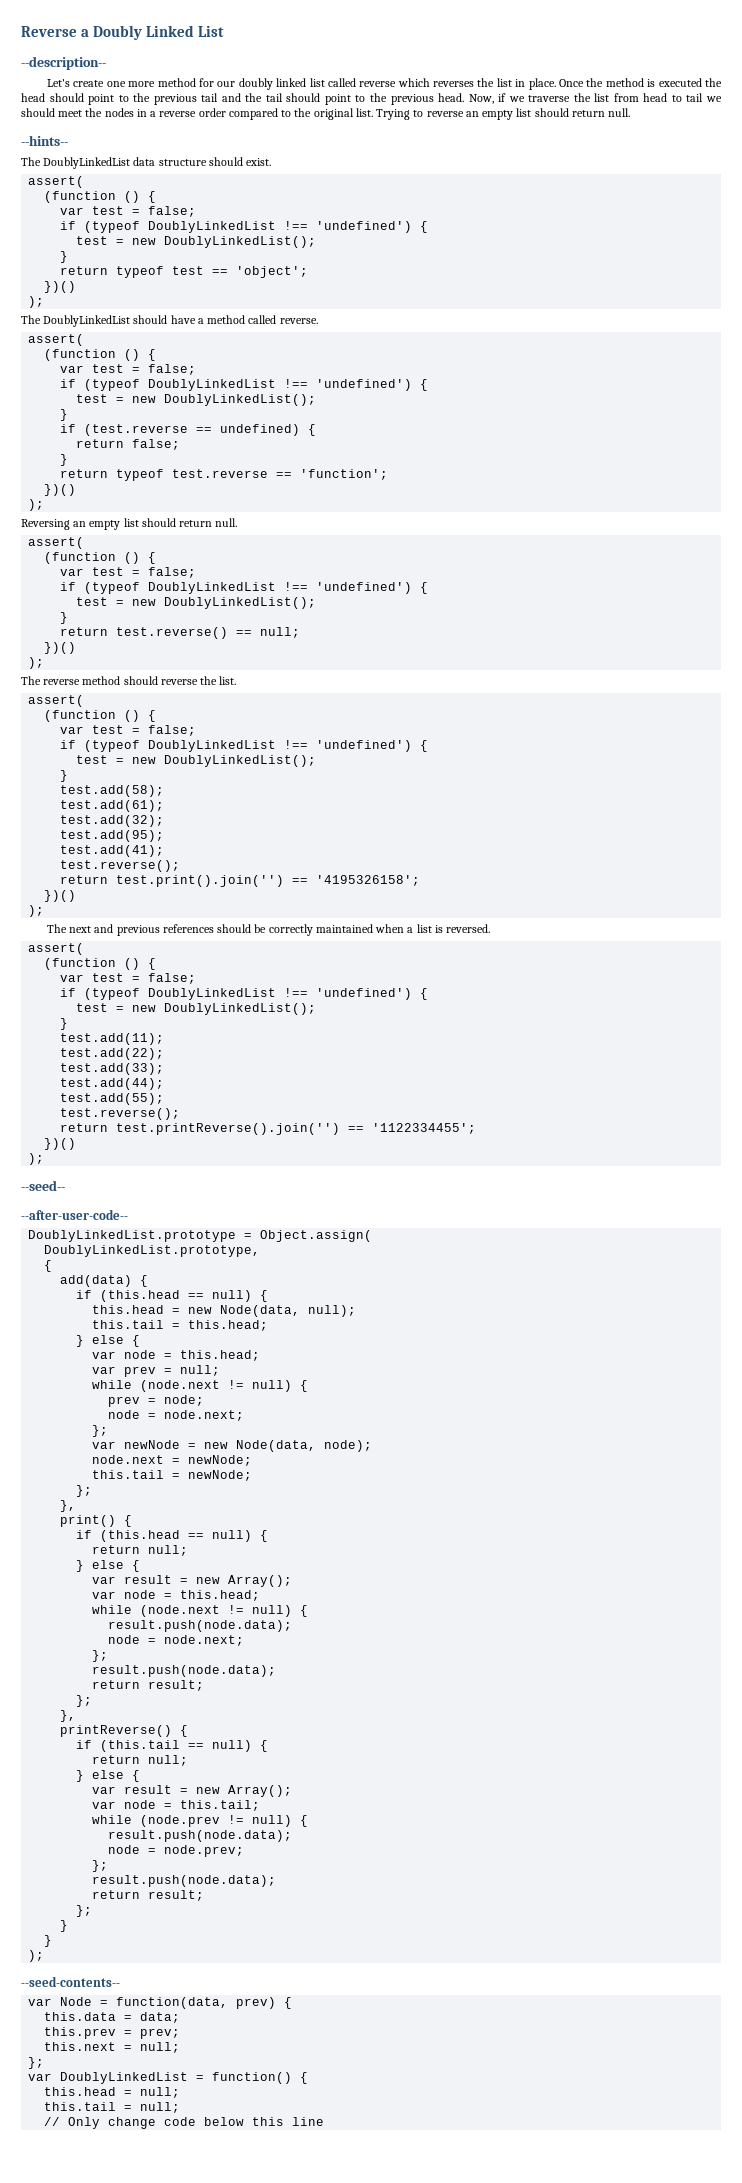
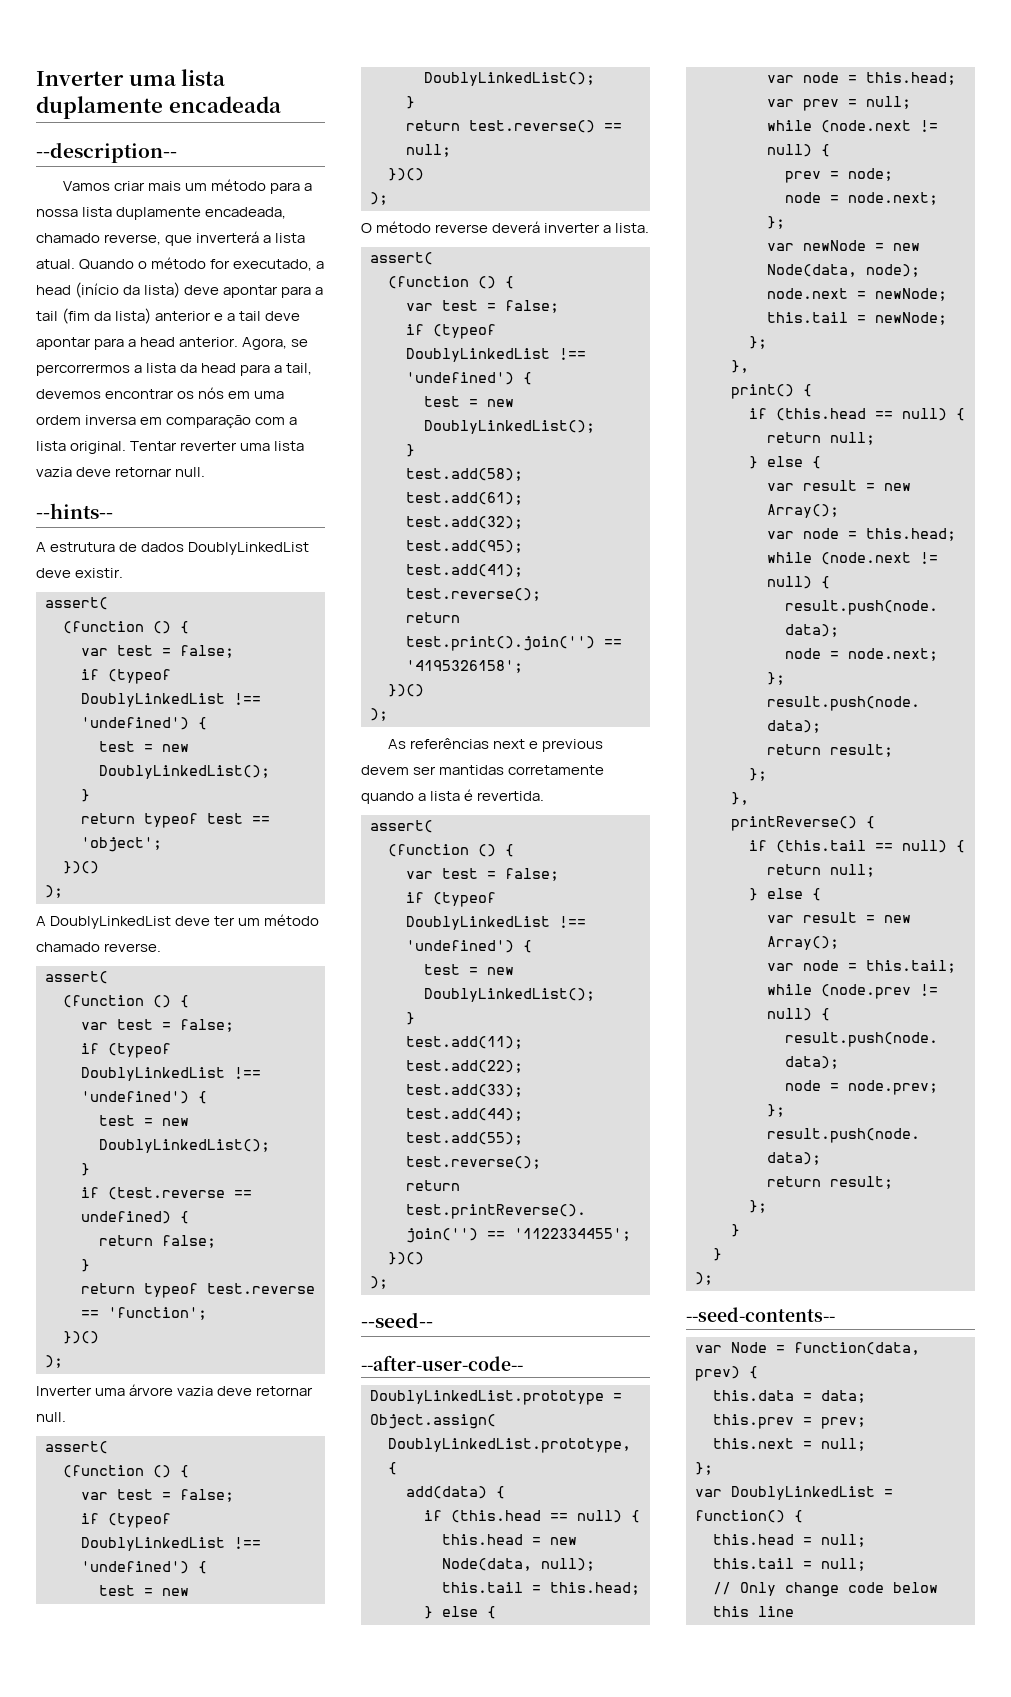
- Reverse a Doubly Linked List
+ Inverter uma lista duplamente encadeada
  --description--
- Let's create one more method for our doubly linked list called reverse which reverses the list in place. Once the method is executed the head should point to the previous tail and the tail should point to the previous head. Now, if we traverse the list from head to tail we should meet the nodes in a reverse order compared to the original list. Trying to reverse an empty list should return null.
+ Vamos criar mais um método para a nossa lista duplamente encadeada, chamado reverse, que inverterá a lista atual. Quando o método for executado, a head (início da lista) deve apontar para a tail (fim da lista) anterior e a tail deve apontar para a head anterior. Agora, se percorrermos a lista da head para a tail, devemos encontrar os nós em uma ordem inversa em comparação com a lista original. Tentar reverter uma lista vazia deve retornar null.
  --hints--
- The DoublyLinkedList data structure should exist.
+ A estrutura de dados DoublyLinkedList deve existir.
- The DoublyLinkedList should have a method called reverse.
+ A DoublyLinkedList deve ter um método chamado reverse.
- Reversing an empty list should return null.
+ Inverter uma árvore vazia deve retornar null.
- The reverse method should reverse the list.
+ O método reverse deverá inverter a lista.
- The next and previous references should be correctly maintained when a list is reversed.
+ As referências next e previous devem ser mantidas corretamente quando a lista é revertida.

